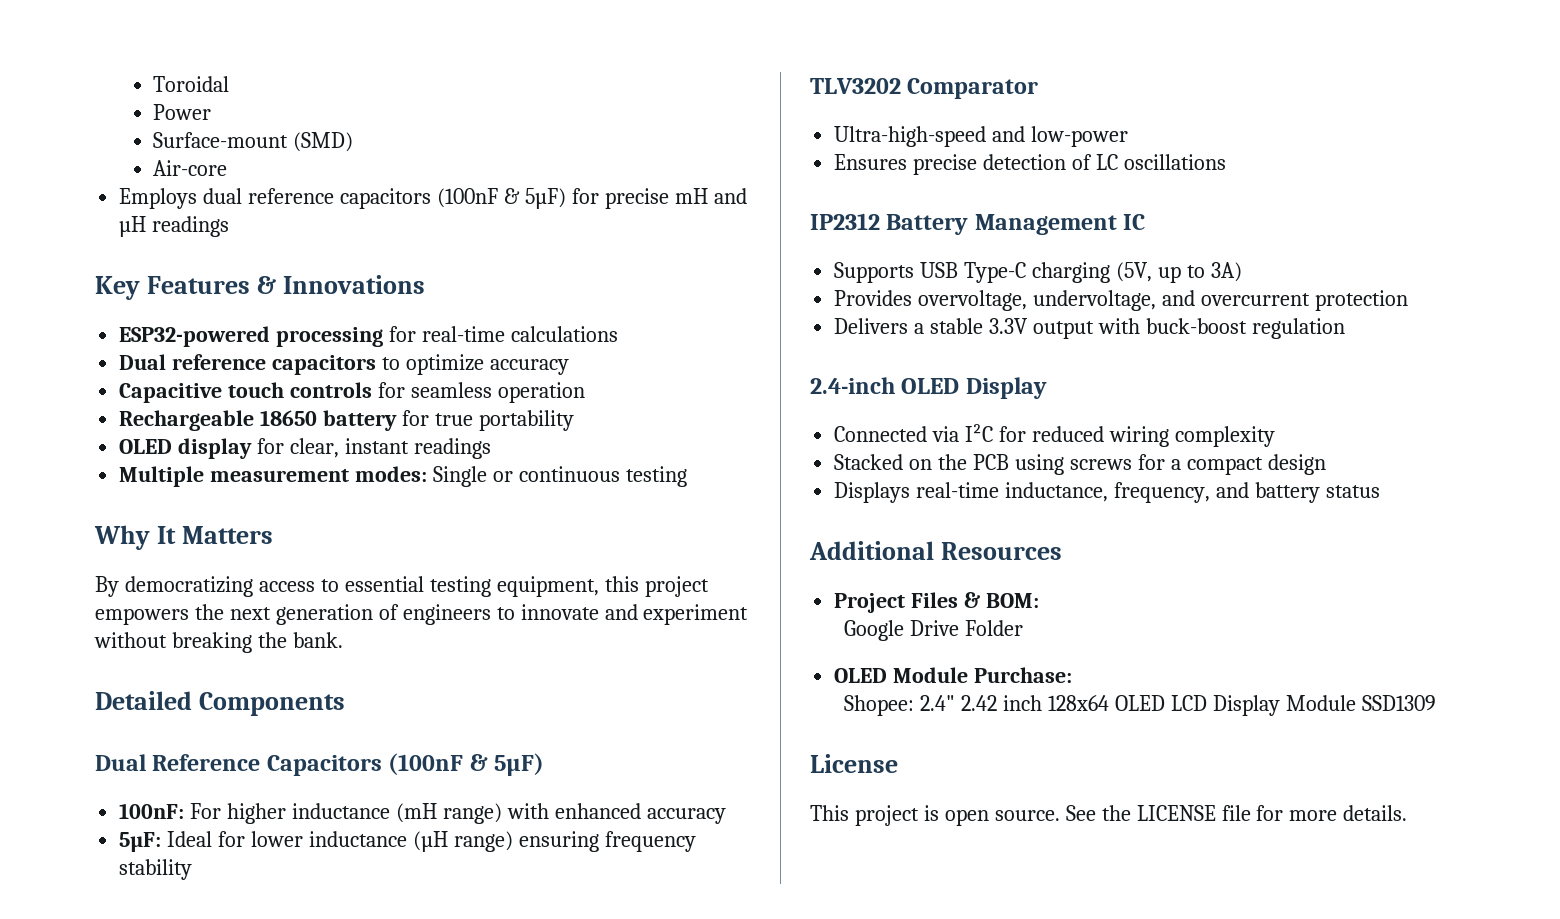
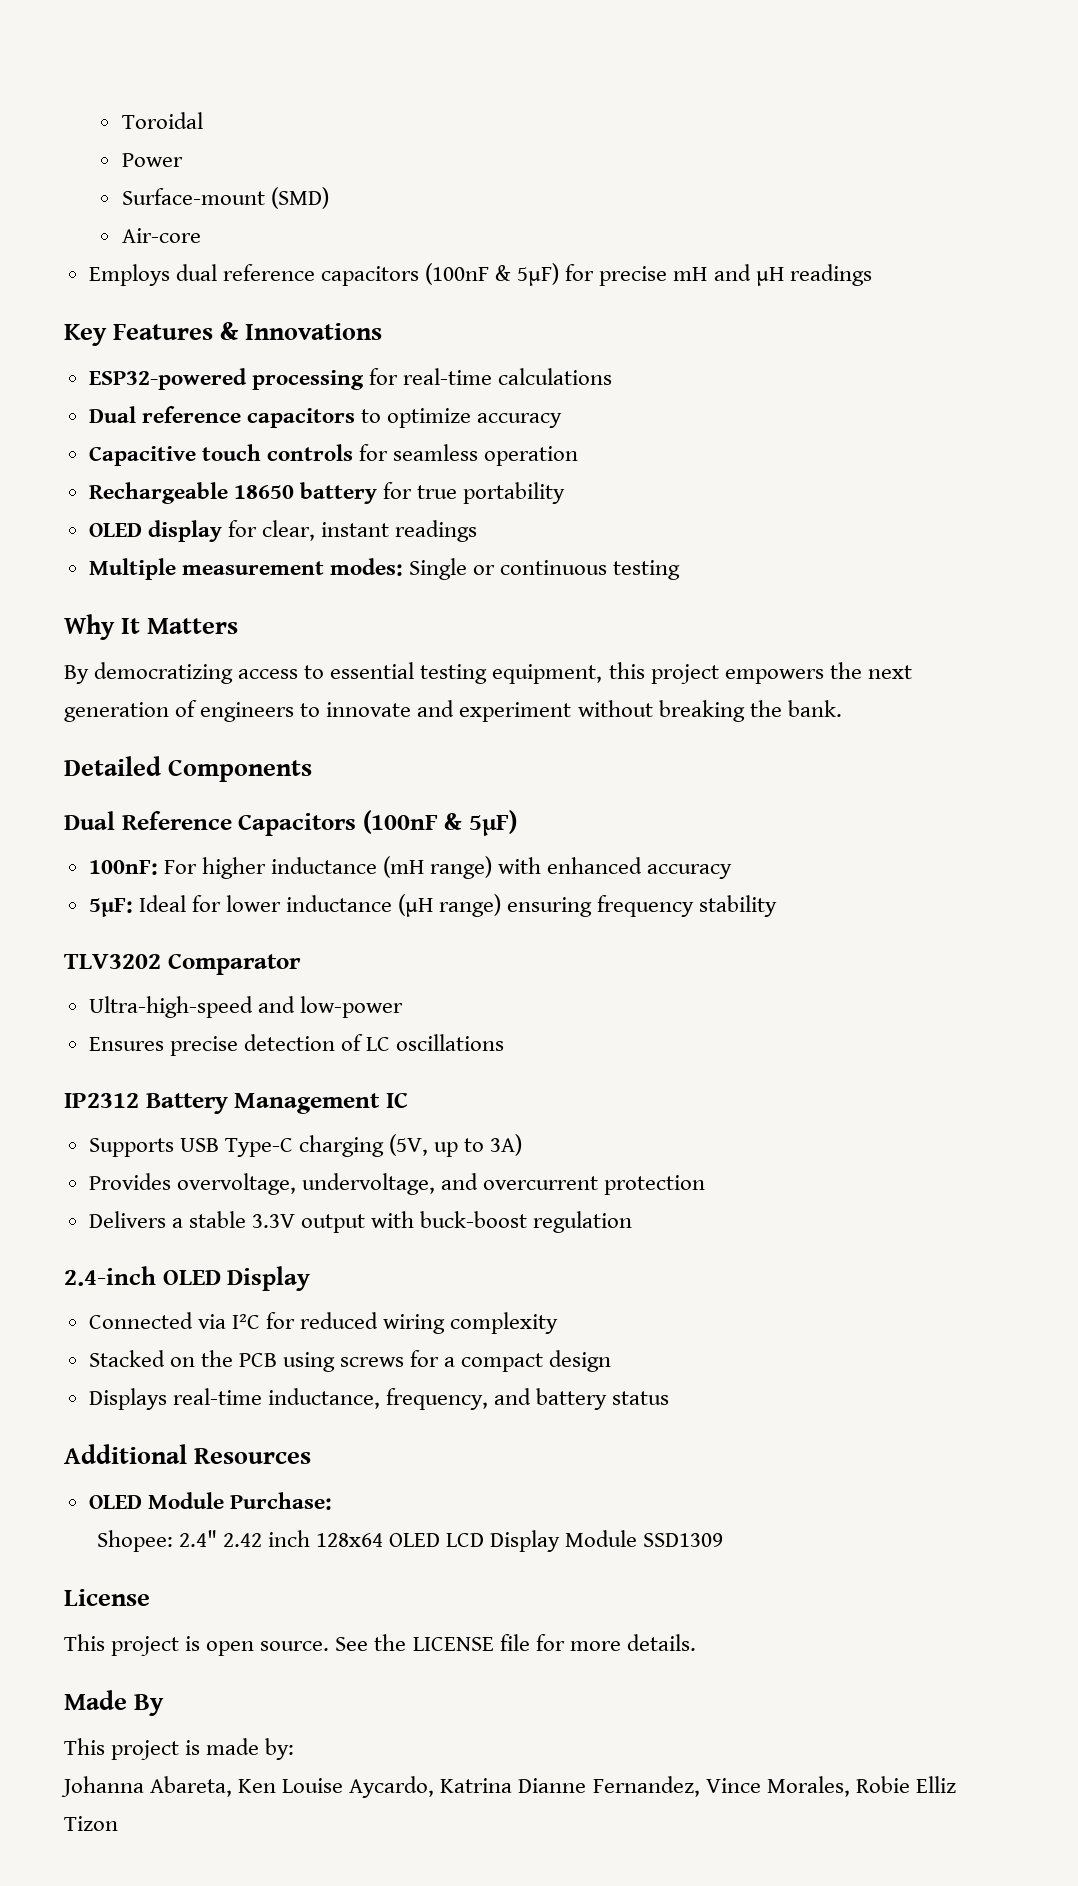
- Project Files & BOM:
- Google Drive Folder
+ Made By
+ This project is made by:
+ Johanna Abareta, Ken Louise Aycardo, Katrina Dianne Fernandez, Vince Morales, Robie Elliz Tizon

